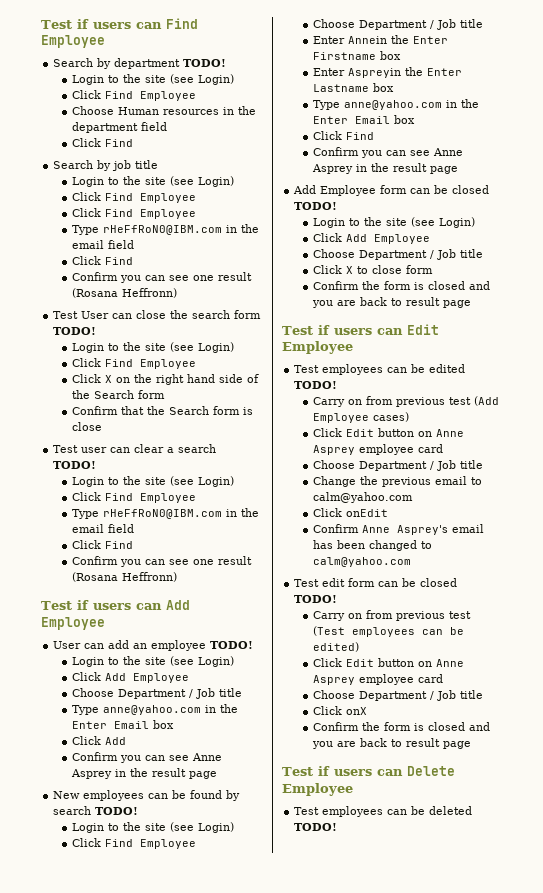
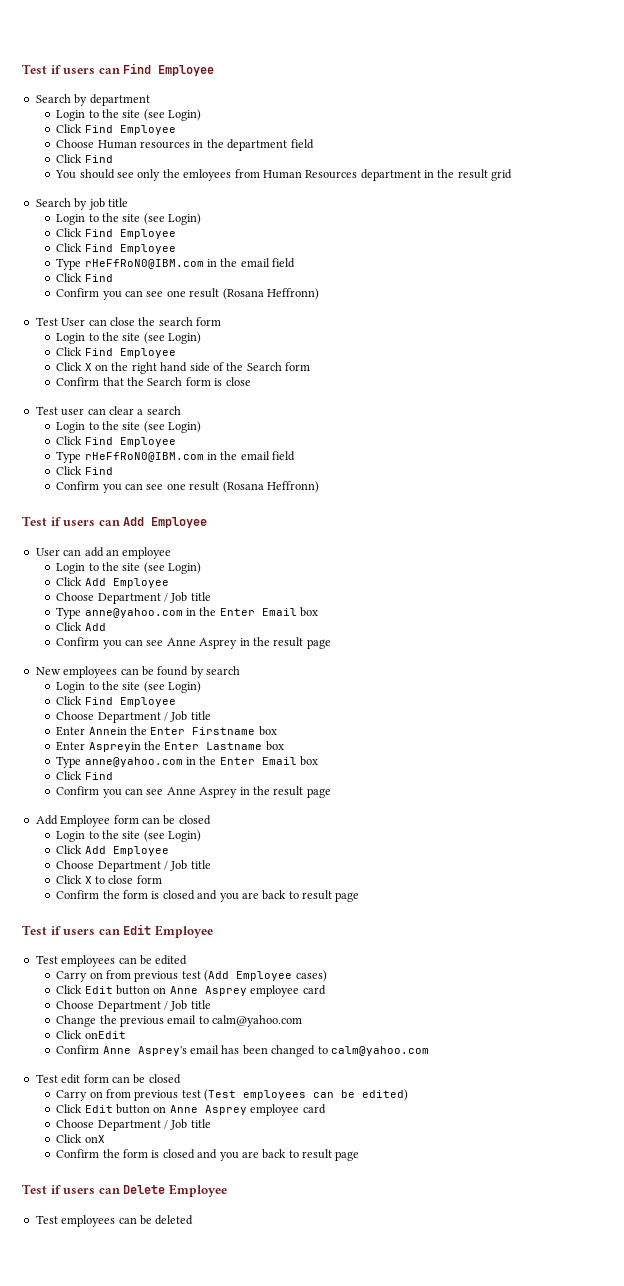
- Search by department TODO!
+ Search by department
+ You should see only the emloyees from Human Resources department in the result grid
- Test User can close the search form TODO!
+ Test User can close the search form
- Test user can clear a search TODO!
+ Test user can clear a search
- User can add an employee TODO!
+ User can add an employee
- New employees can be found by search TODO!
+ New employees can be found by search
- Add Employee form can be closed TODO!
+ Add Employee form can be closed
- Test employees can be edited TODO!
+ Test employees can be edited
- Test edit form can be closed TODO!
+ Test edit form can be closed
- Test employees can be deleted TODO!
+ Test employees can be deleted

